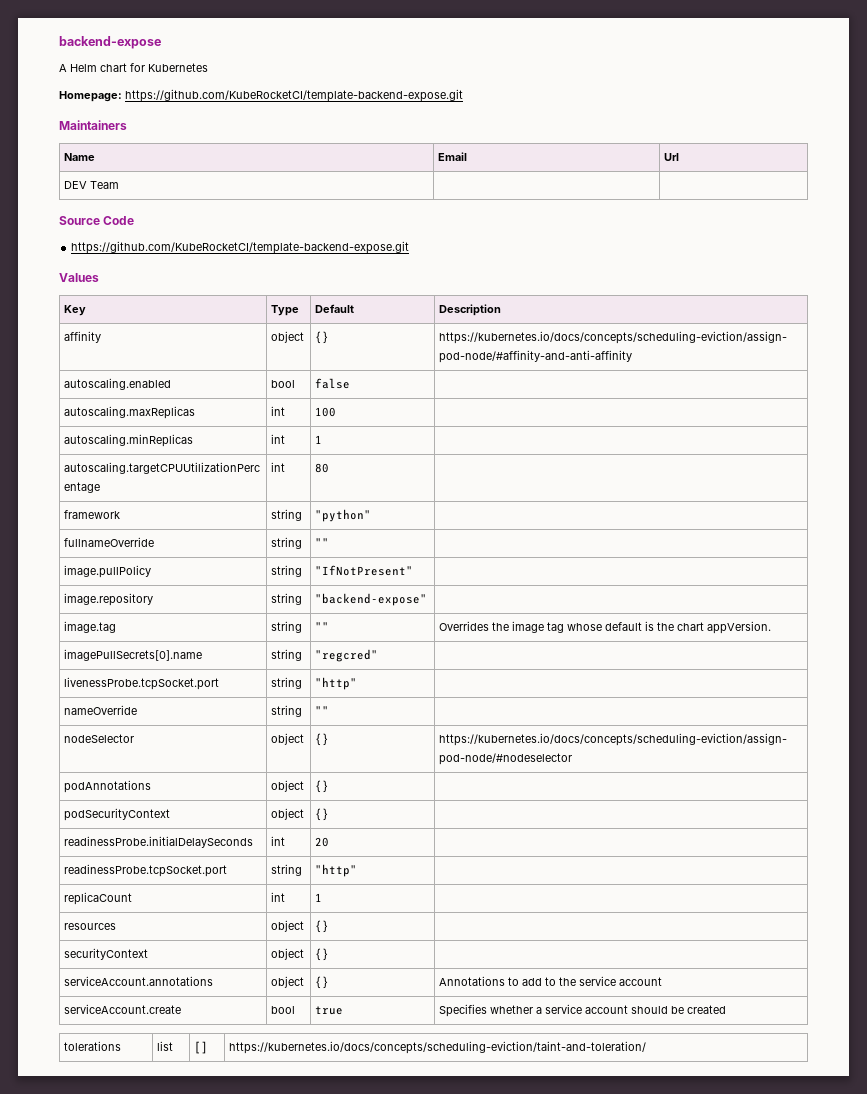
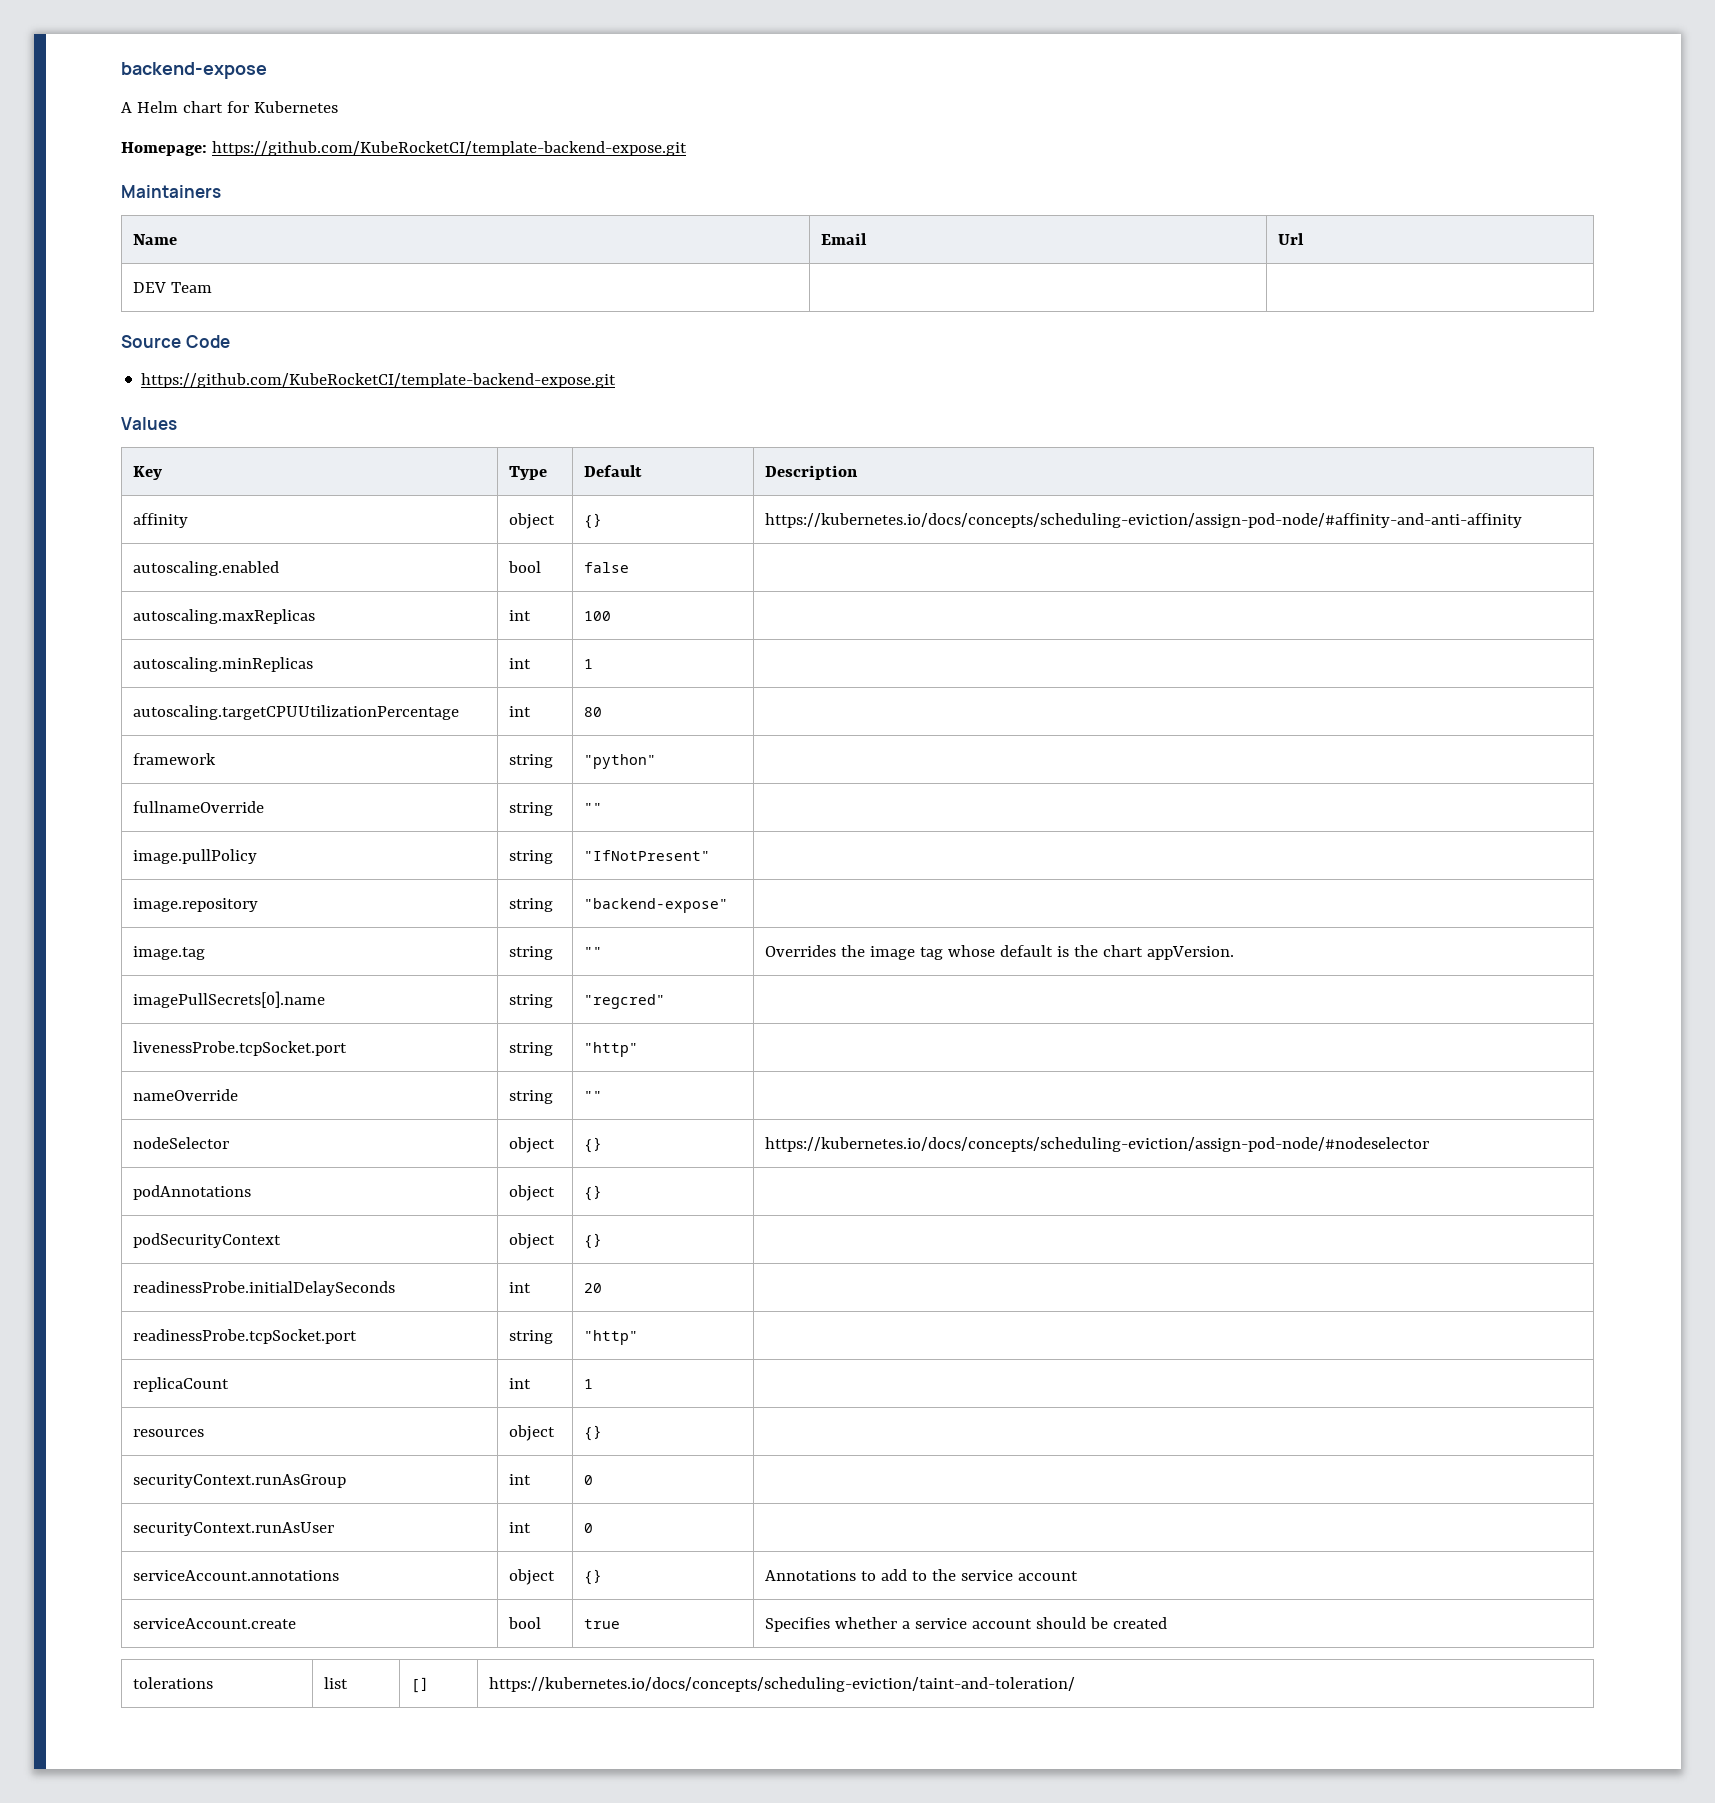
- securityContext | object | {} |
+ securityContext.runAsGroup | int | 0 |
+ securityContext.runAsUser | int | 0 |

